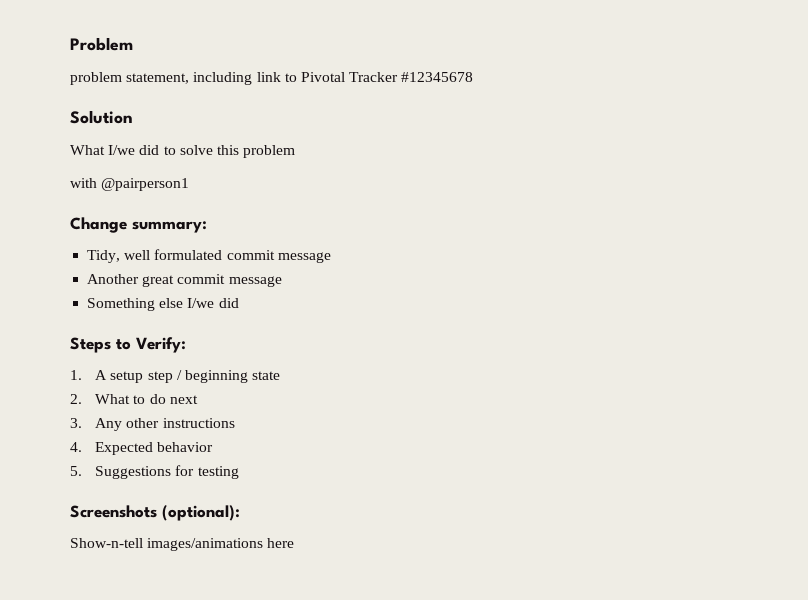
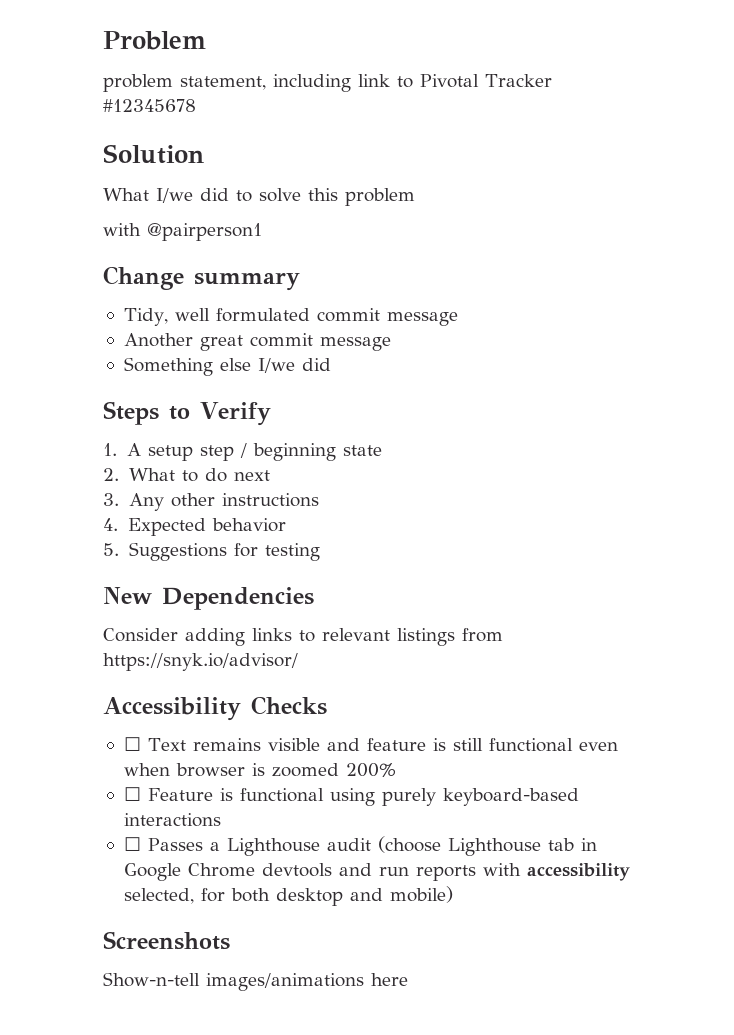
- Change summary:
+ Change summary
- Steps to Verify:
+ Steps to Verify
+ New Dependencies
+ Consider adding links to relevant listings from https://snyk.io/advisor/
+ Accessibility Checks
+ ☐ Text remains visible and feature is still functional even when browser is zoomed 200%
+ ☐ Feature is functional using purely keyboard-based interactions
+ ☐ Passes a Lighthouse audit (choose Lighthouse tab in Google Chrome devtools and run reports with accessibility selected, for both desktop and mobile)
- Screenshots (optional):
+ Screenshots

